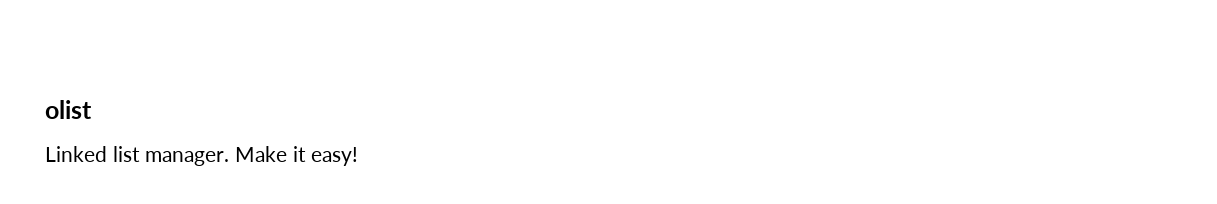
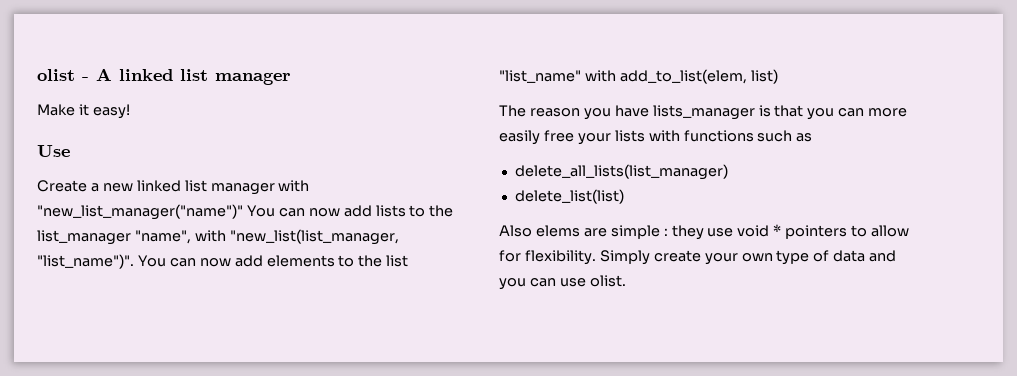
- olist
- Linked list manager. Make it easy!
+ olist - A linked list manager
+ Make it easy!
+ Use
+ Create a new linked list manager with "new_list_manager("name")" You can now add lists to the list_manager "name", with "new_list(list_manager, "list_name")". You can now add elements to the list "list_name" with add_to_list(elem, list)
+ The reason you have lists_manager is that you can more easily free your lists with functions such as
+ delete_all_lists(list_manager)
+ delete_list(list)
+ Also elems are simple : they use void * pointers to allow for flexibility. Simply create your own type of data and you can use olist.

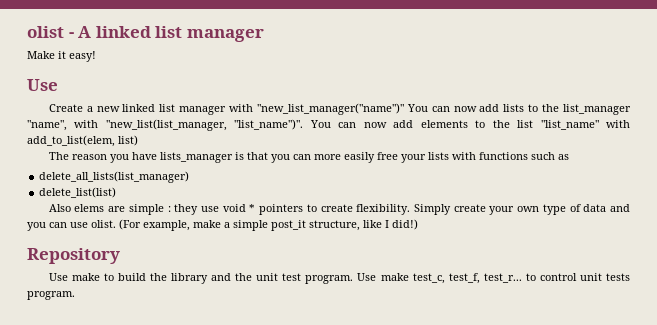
- Also elems are simple : they use void * pointers to allow for flexibility.
+ Also elems are simple : they use void * pointers to create flexibility.
+ (For example, make a simple post_it structure, like I did!)
+ Repository
+ Use make to build the library and the unit test program. Use make test_c, test_f, test_r... to control unit tests program.

